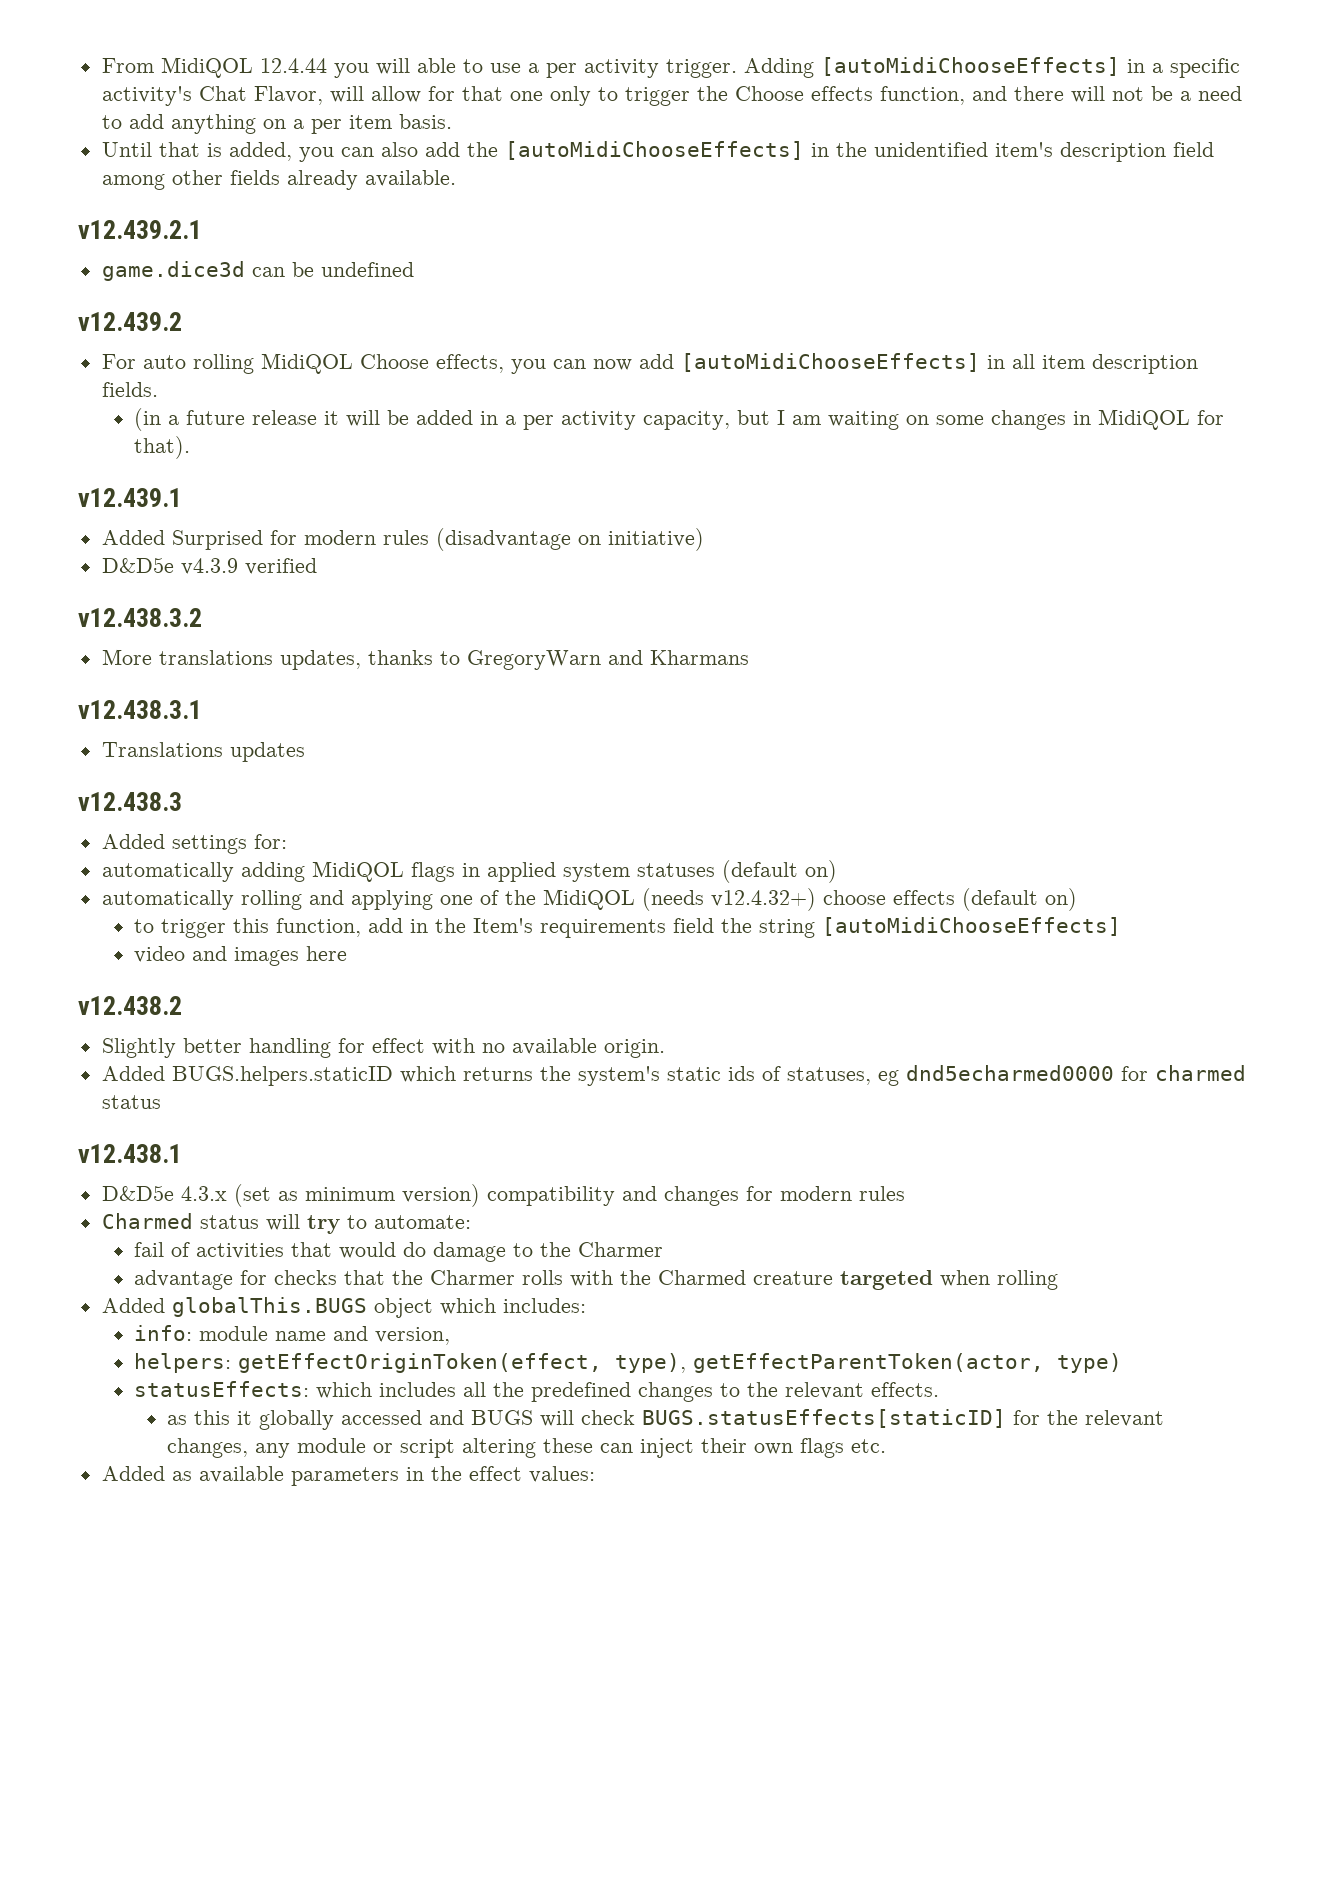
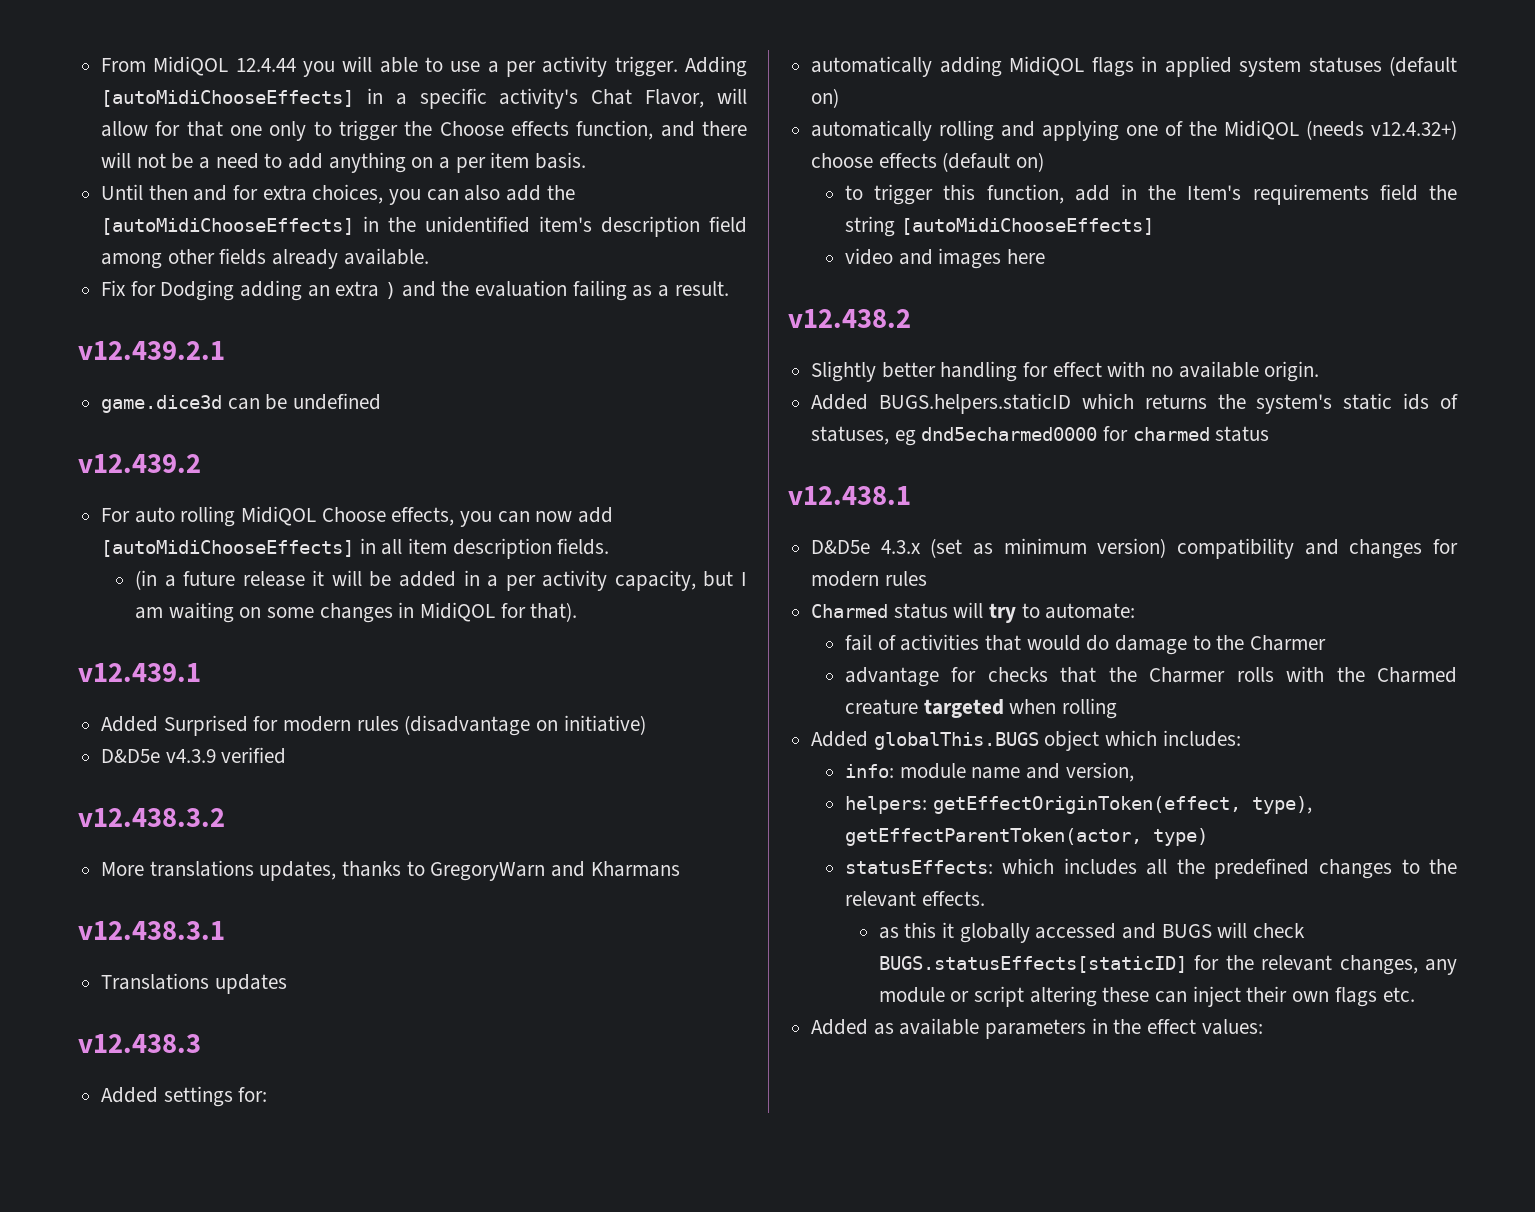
- Until that is added, you can also add the [autoMidiChooseEffects] in the unidentified item's description field among other fields already available.
+ Until then and for extra choices, you can also add the [autoMidiChooseEffects] in the unidentified item's description field among other fields already available.
+ Fix for Dodging adding an extra ) and the evaluation failing as a result.

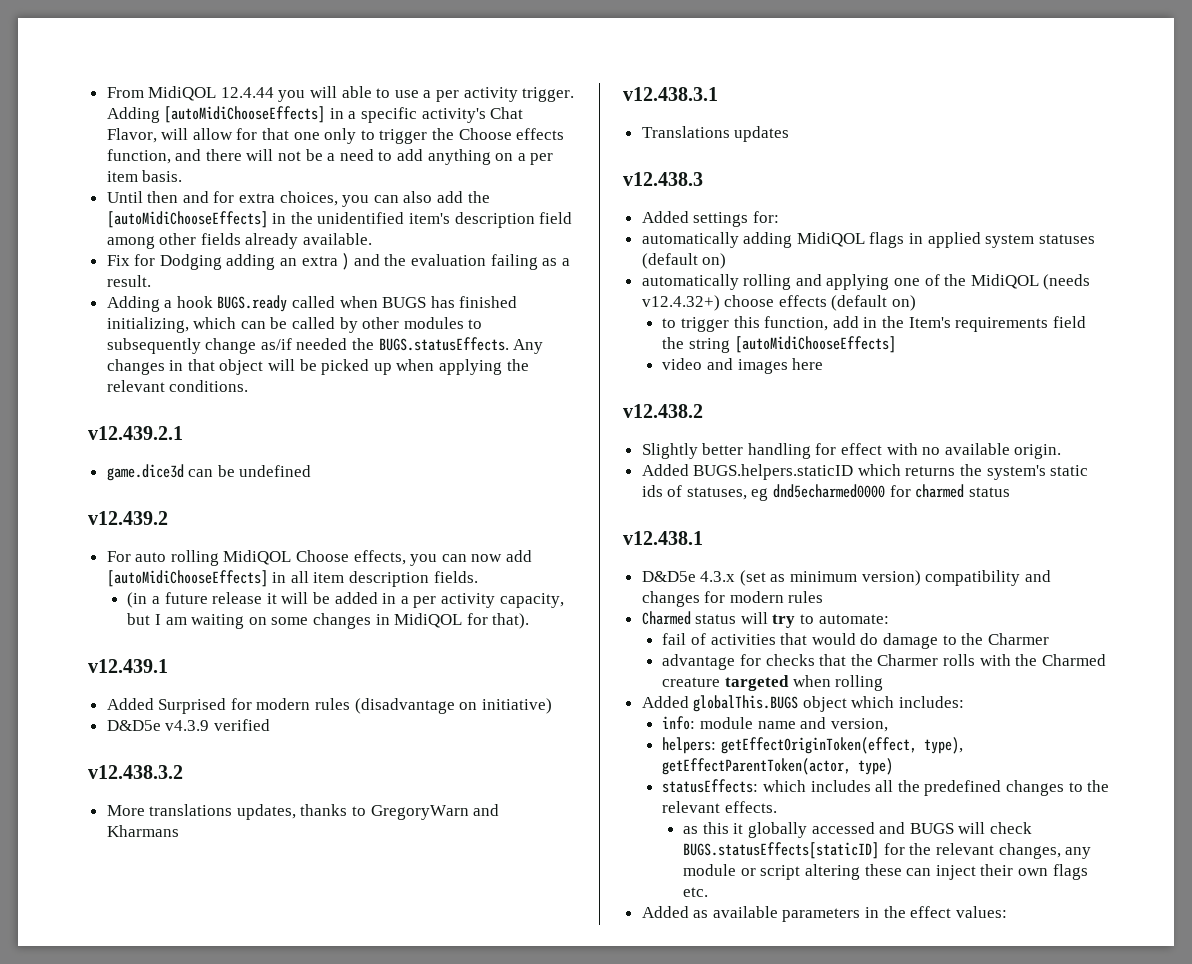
+ Adding a hook BUGS.ready called when BUGS has finished initializing, which can be called by other modules to subsequently change as/if needed the BUGS.statusEffects. Any changes in that object will be picked up when applying the relevant conditions.

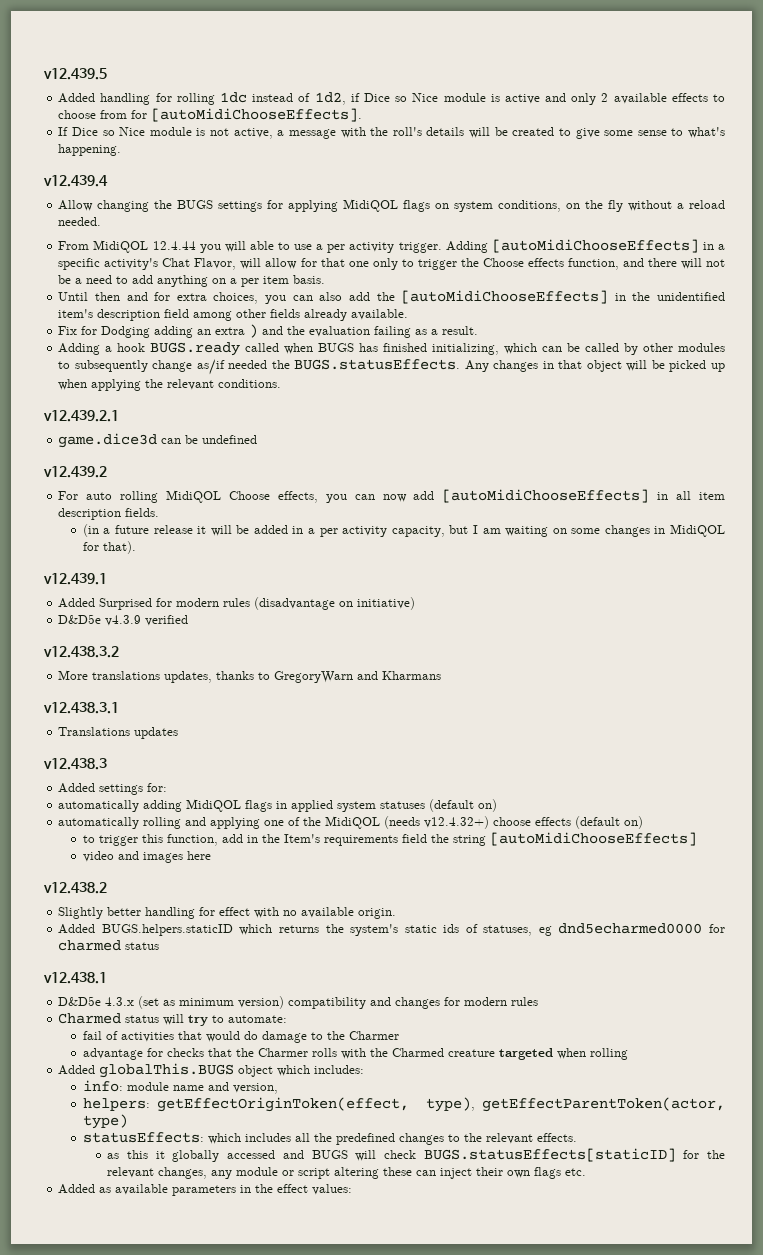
+ v12.439.5
+ Added handling for rolling 1dc instead of 1d2, if Dice so Nice module is active and only 2 available effects to choose from for [autoMidiChooseEffects].
+ If Dice so Nice module is not active, a message with the roll's details will be created to give some sense to what's happening.
+ v12.439.4
+ Allow changing the BUGS settings for applying MidiQOL flags on system conditions, on the fly without a reload needed.

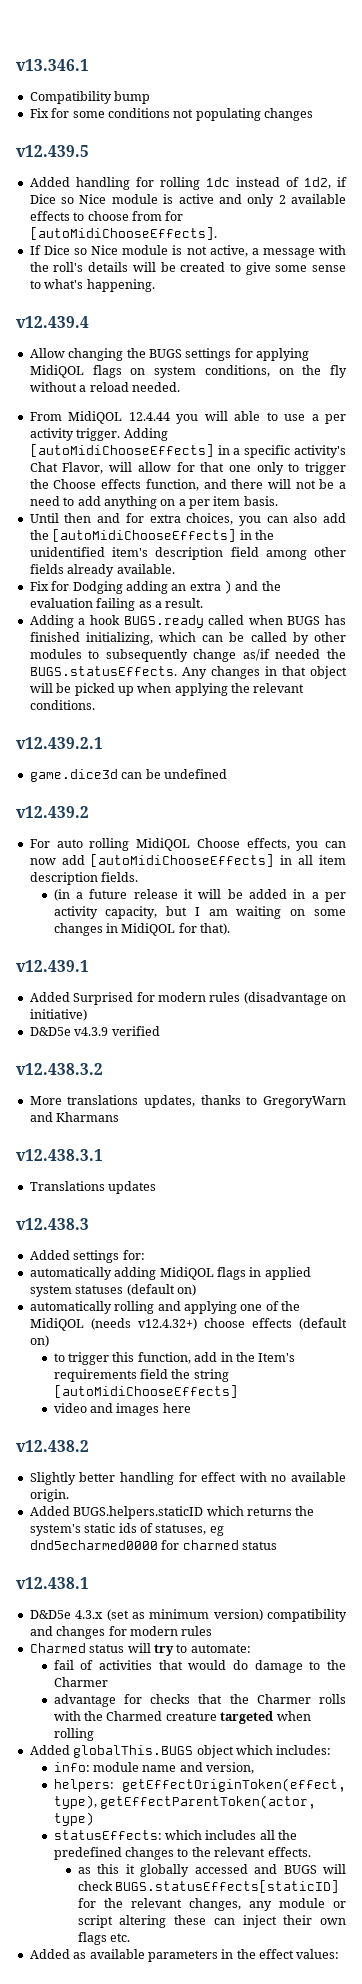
+ v13.346.1
+ Compatibility bump
+ Fix for some conditions not populating changes

